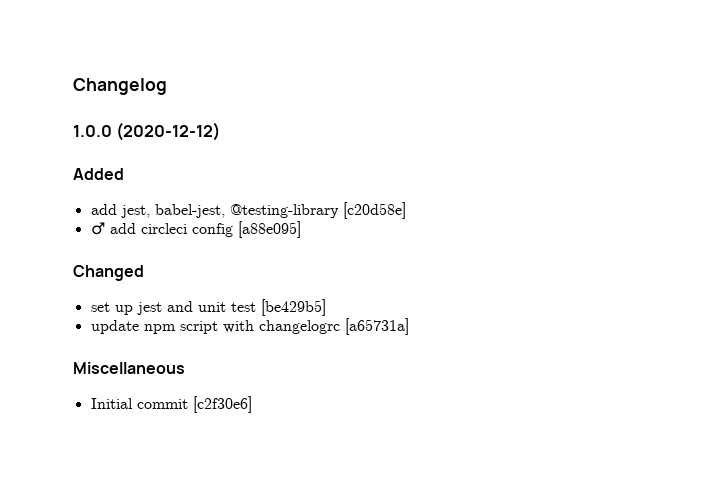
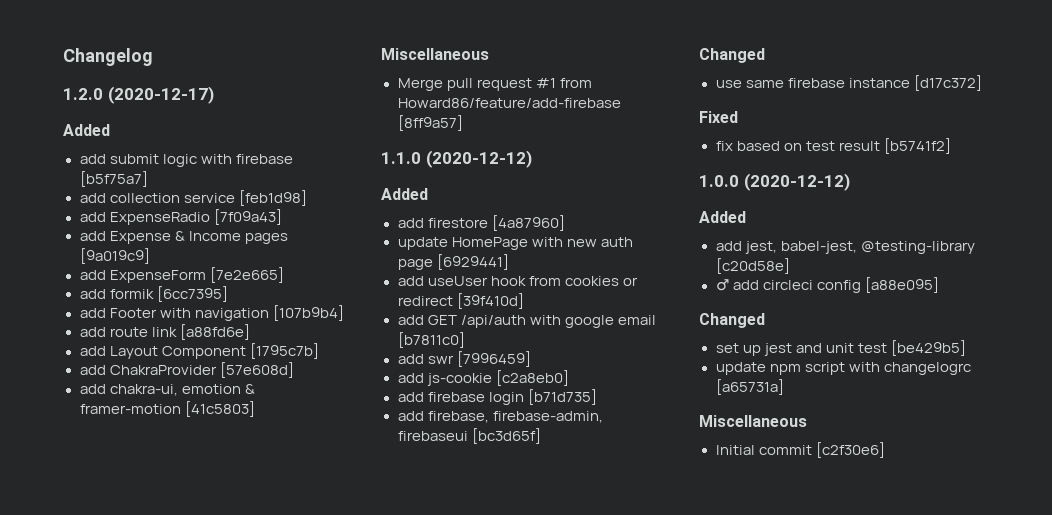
+ 1.2.0 (2020-12-17)
+ Added
+ add submit logic with firebase [b5f75a7]
+ add collection service [feb1d98]
+ add ExpenseRadio [7f09a43]
+ add Expense & Income pages [9a019c9]
+ add ExpenseForm [7e2e665]
+ add formik [6cc7395]
+ add Footer with navigation [107b9b4]
+ add route link [a88fd6e]
+ add Layout Component [1795c7b]
+ add ChakraProvider [57e608d]
+ add chakra-ui, emotion & framer-motion [41c5803]
+ Miscellaneous
+ Merge pull request #1 from Howard86/feature/add-firebase [8ff9a57]
+ 1.1.0 (2020-12-12)
+ Added
+ add firestore [4a87960]
+ update HomePage with new auth page [6929441]
+ add useUser hook from cookies or redirect [39f410d]
+ add GET /api/auth with google email [b7811c0]
+ add swr [7996459]
+ add js-cookie [c2a8eb0]
+ add firebase login [b71d735]
+ add firebase, firebase-admin, firebaseui [bc3d65f]
+ Changed
+ use same firebase instance [d17c372]
+ Fixed
+ fix based on test result [b5741f2]

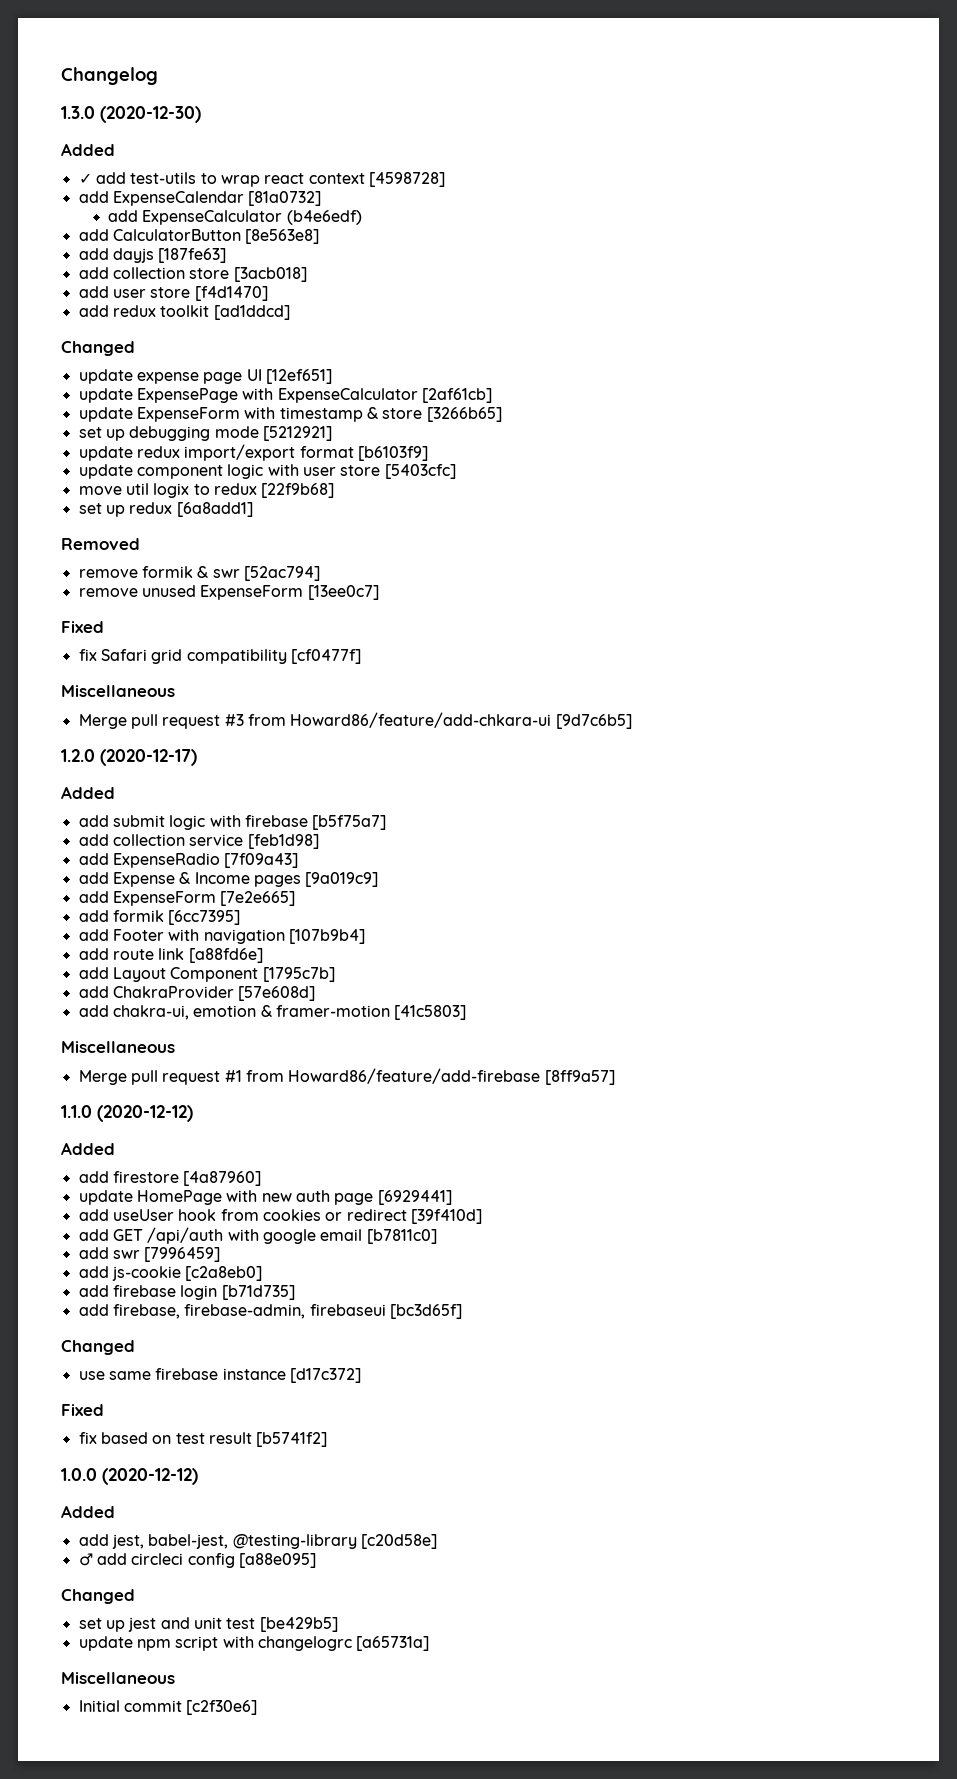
+ 1.3.0 (2020-12-30)
+ Added
+ ✓ add test-utils to wrap react context [4598728]
+ add ExpenseCalendar [81a0732]
+ add ExpenseCalculator (b4e6edf)
+ add CalculatorButton [8e563e8]
+ add dayjs [187fe63]
+ add collection store [3acb018]
+ add user store [f4d1470]
+ add redux toolkit [ad1ddcd]
+ Changed
+ update expense page UI [12ef651]
+ update ExpensePage with ExpenseCalculator [2af61cb]
+ update ExpenseForm with timestamp & store [3266b65]
+ set up debugging mode [5212921]
+ update redux import/export format [b6103f9]
+ update component logic with user store [5403cfc]
+ move util logix to redux [22f9b68]
+ set up redux [6a8add1]
+ Removed
+ remove formik & swr [52ac794]
+ remove unused ExpenseForm [13ee0c7]
+ Fixed
+ fix Safari grid compatibility [cf0477f]
+ Miscellaneous
+ Merge pull request #3 from Howard86/feature/add-chkara-ui [9d7c6b5]

